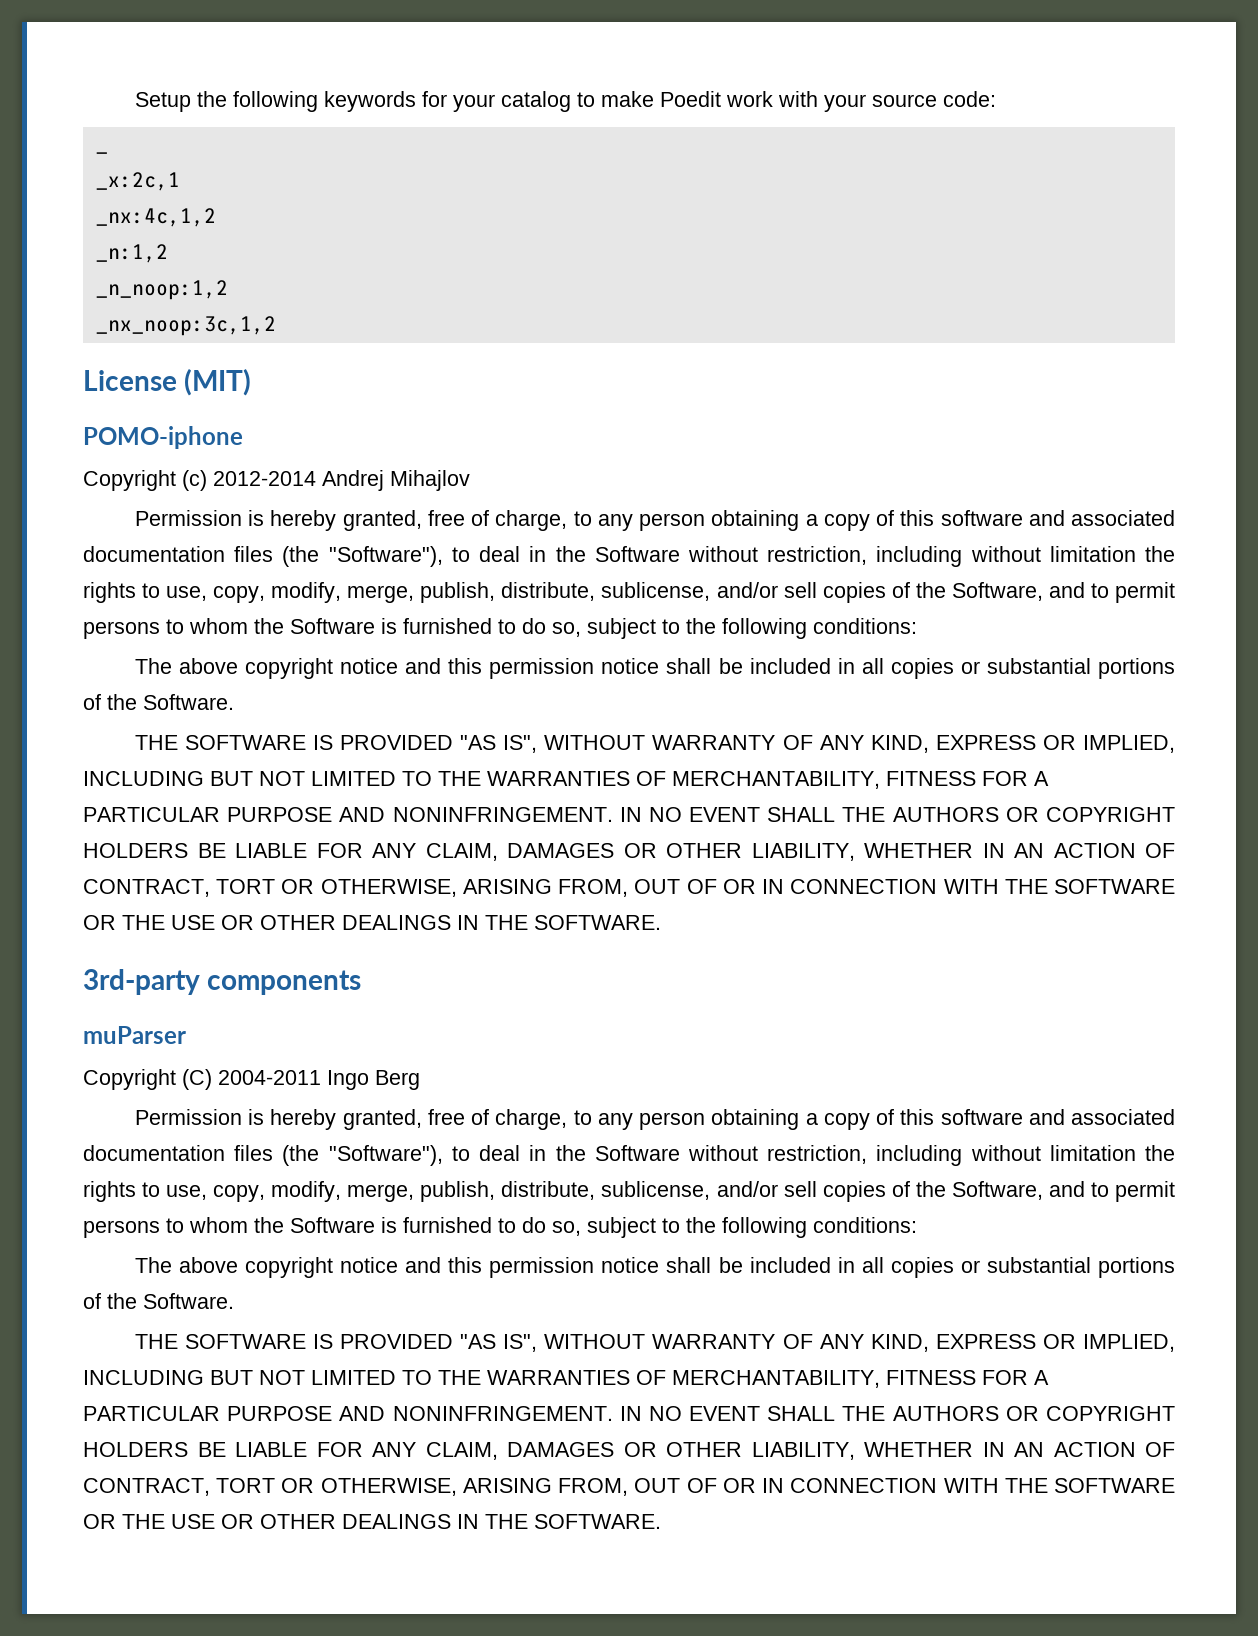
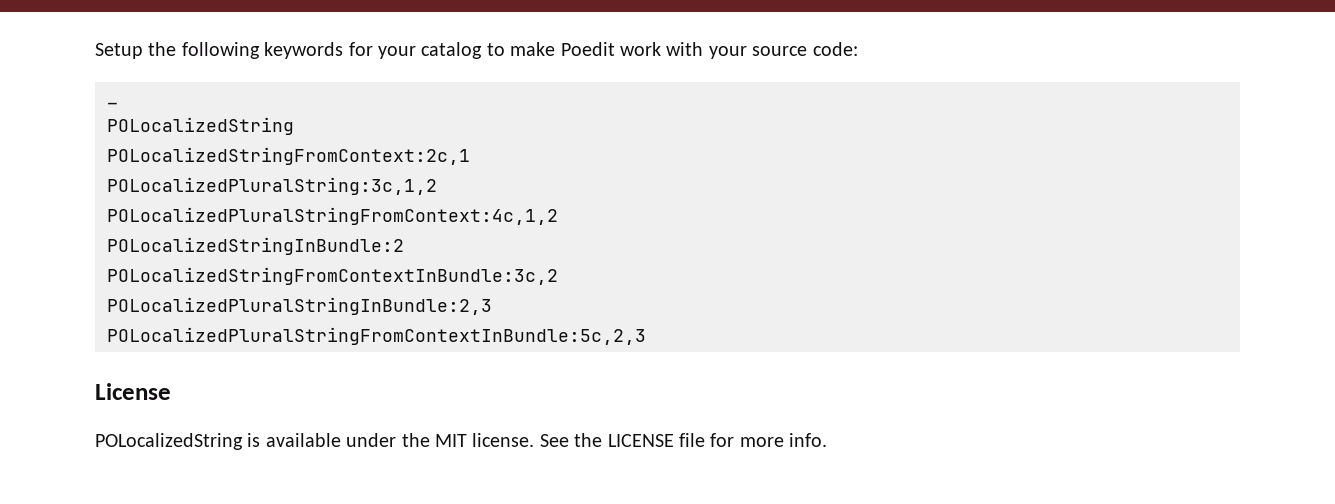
  _
- _x:2c,1
- _nx:4c,1,2
- _n:1,2
- _n_noop:1,2
- _nx_noop:3c,1,2
- License (MIT)
- POMO-iphone
- Copyright (c) 2012-2014 Andrej Mihajlov
- Permission is hereby granted, free of charge, to any person obtaining a copy of this software and associated documentation files (the "Software"), to deal in the Software without restriction, including without limitation the rights to use, copy, modify, merge, publish, distribute, sublicense, and/or sell copies of the Software, and to permit persons to whom the Software is furnished to do so, subject to the following conditions:
- The above copyright notice and this permission notice shall be included in all copies or substantial portions of the Software.
- THE SOFTWARE IS PROVIDED "AS IS", WITHOUT WARRANTY OF ANY KIND, EXPRESS OR IMPLIED, INCLUDING BUT NOT LIMITED TO THE WARRANTIES OF MERCHANTABILITY, FITNESS FOR A PARTICULAR PURPOSE AND NONINFRINGEMENT. IN NO EVENT SHALL THE AUTHORS OR COPYRIGHT HOLDERS BE LIABLE FOR ANY CLAIM, DAMAGES OR OTHER LIABILITY, WHETHER IN AN ACTION OF CONTRACT, TORT OR OTHERWISE, ARISING FROM, OUT OF OR IN CONNECTION WITH THE SOFTWARE OR THE USE OR OTHER DEALINGS IN THE SOFTWARE.
- 3rd-party components
- muParser
- Copyright (C) 2004-2011 Ingo Berg
- Permission is hereby granted, free of charge, to any person obtaining a copy of this software and associated documentation files (the "Software"), to deal in the Software without restriction, including without limitation the rights to use, copy, modify, merge, publish, distribute, sublicense, and/or sell copies of the Software, and to permit persons to whom the Software is furnished to do so, subject to the following conditions:
- The above copyright notice and this permission notice shall be included in all copies or substantial portions of the Software.
- THE SOFTWARE IS PROVIDED "AS IS", WITHOUT WARRANTY OF ANY KIND, EXPRESS OR IMPLIED, INCLUDING BUT NOT LIMITED TO THE WARRANTIES OF MERCHANTABILITY, FITNESS FOR A PARTICULAR PURPOSE AND NONINFRINGEMENT. IN NO EVENT SHALL THE AUTHORS OR COPYRIGHT HOLDERS BE LIABLE FOR ANY CLAIM, DAMAGES OR OTHER LIABILITY, WHETHER IN AN ACTION OF CONTRACT, TORT OR OTHERWISE, ARISING FROM, OUT OF OR IN CONNECTION WITH THE SOFTWARE OR THE USE OR OTHER DEALINGS IN THE SOFTWARE.
+ POLocalizedString
+ POLocalizedStringFromContext:2c,1
+ POLocalizedPluralString:3c,1,2
+ POLocalizedPluralStringFromContext:4c,1,2
+ POLocalizedStringInBundle:2
+ POLocalizedStringFromContextInBundle:3c,2
+ POLocalizedPluralStringInBundle:2,3
+ POLocalizedPluralStringFromContextInBundle:5c,2,3
+ License
+ POLocalizedString is available under the MIT license. See the LICENSE file for more info.

